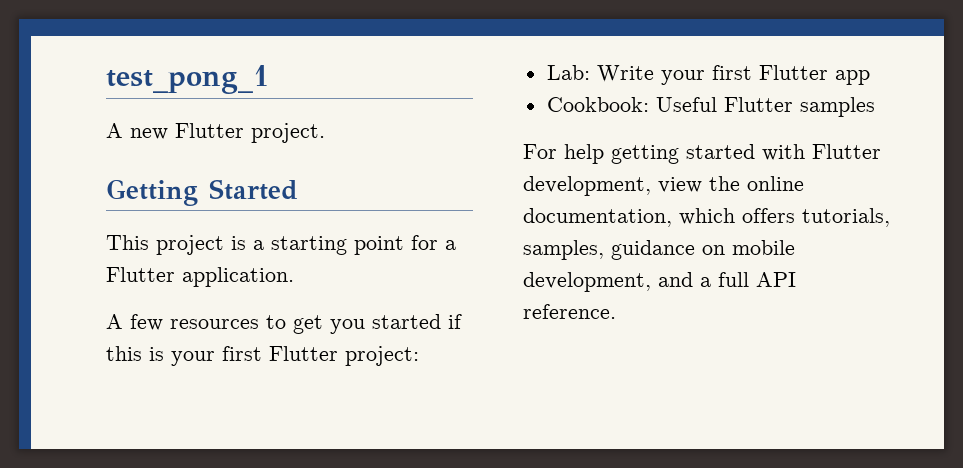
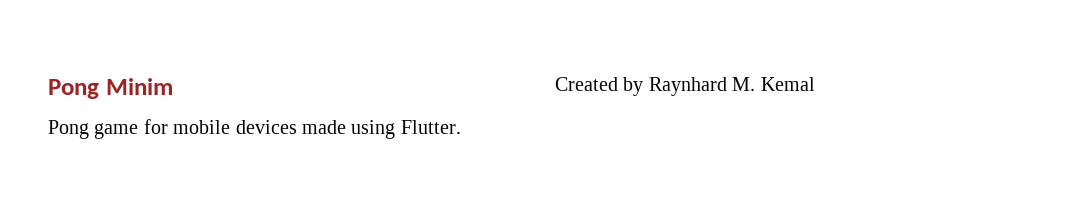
- test_pong_1
- A new Flutter project.
- Getting Started
- This project is a starting point for a Flutter application.
- A few resources to get you started if this is your first Flutter project:
- Lab: Write your first Flutter app
- Cookbook: Useful Flutter samples
- For help getting started with Flutter development, view the online documentation, which offers tutorials, samples, guidance on mobile development, and a full API reference.
+ Pong Minim
+ Pong game for mobile devices made using Flutter. Created by Raynhard M. Kemal

